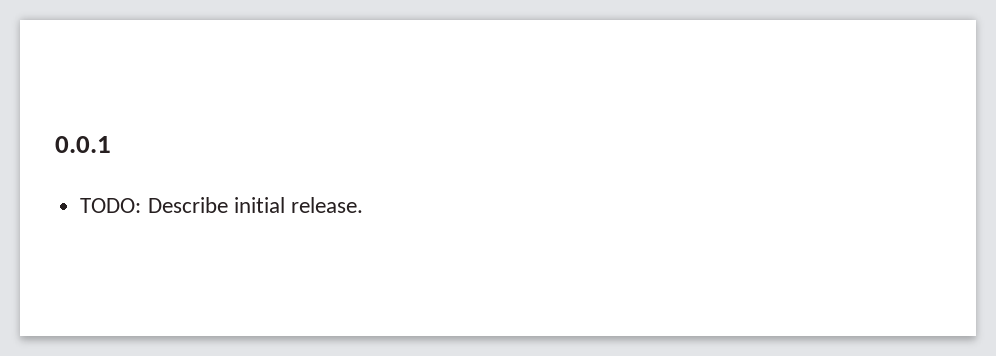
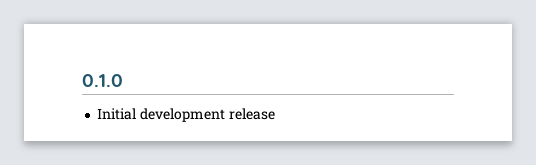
- 0.0.1
- TODO: Describe initial release.
+ 0.1.0
+ Initial development release

